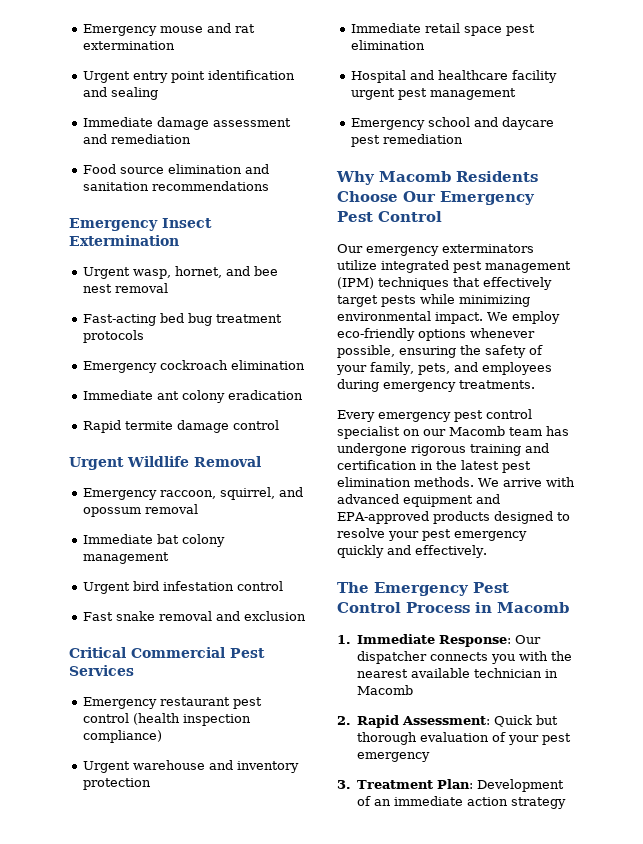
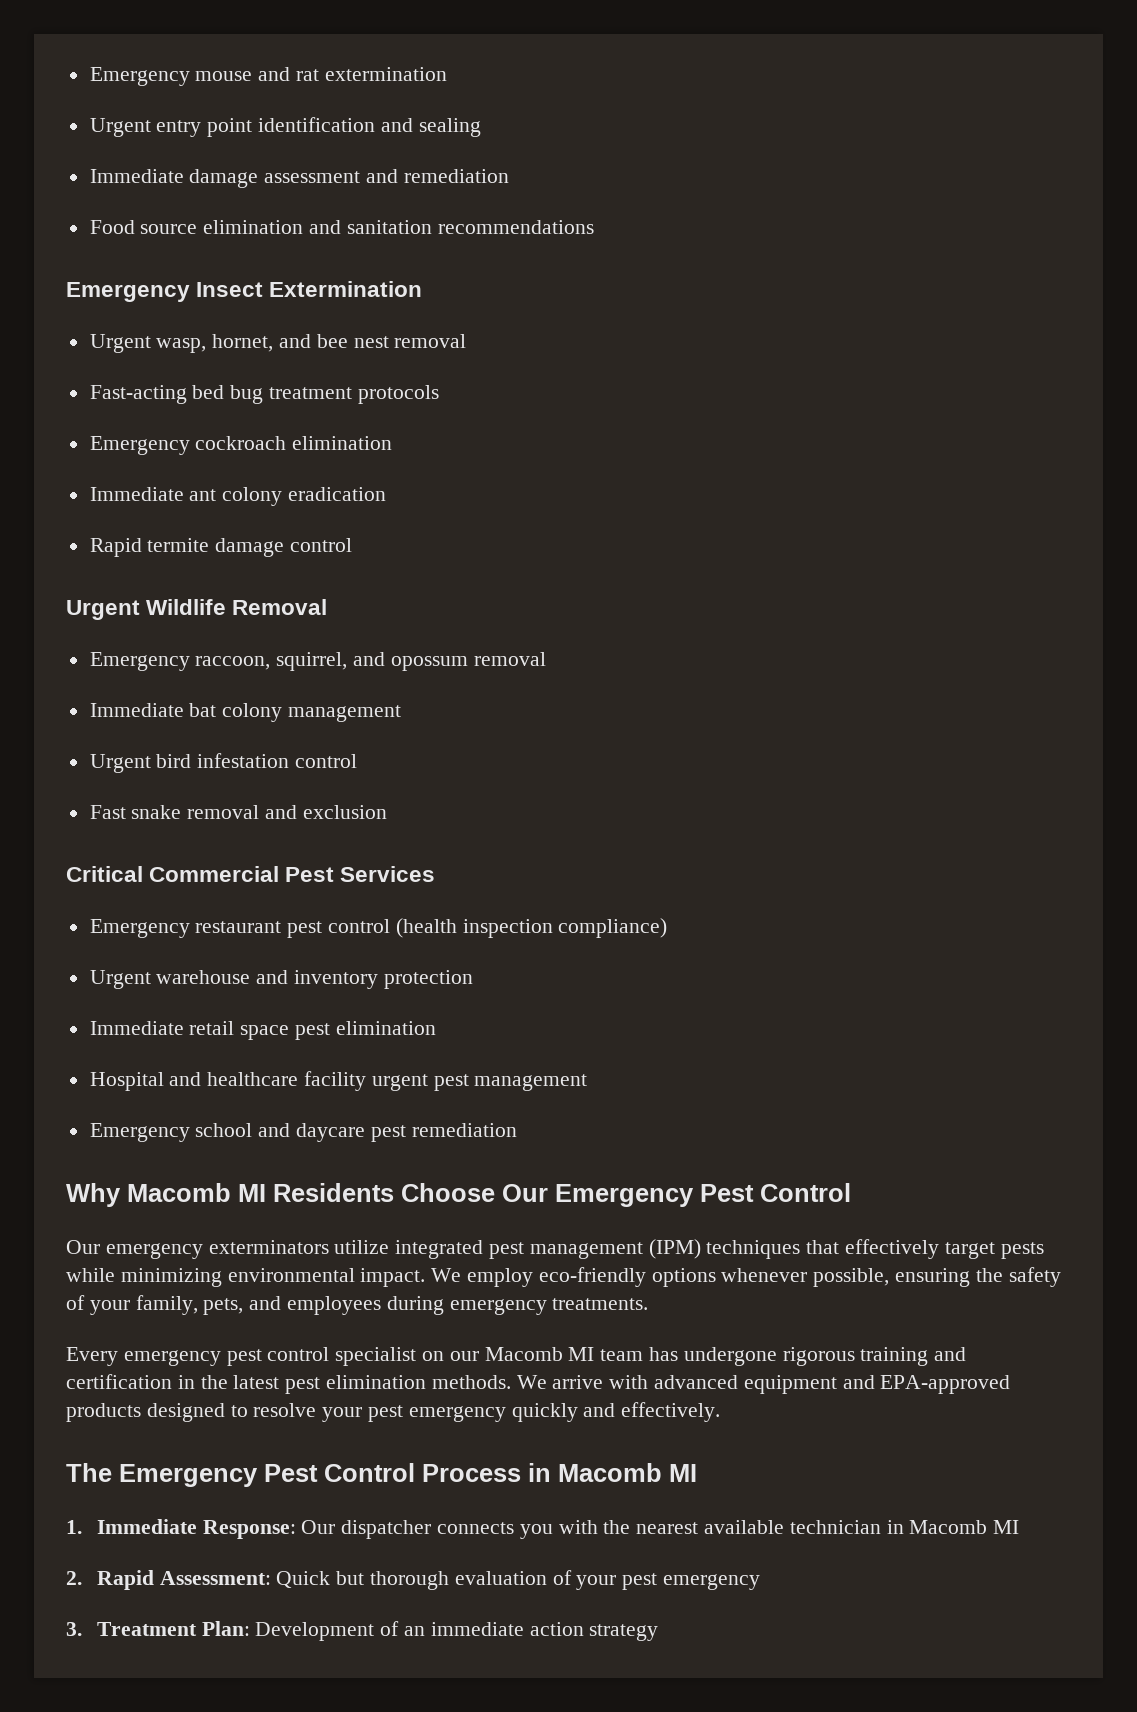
- Why Macomb Residents Choose Our Emergency Pest Control
+ Why Macomb MI Residents Choose Our Emergency Pest Control
- Every emergency pest control specialist on our Macomb team has undergone rigorous training and certification in the latest pest elimination methods.
+ Every emergency pest control specialist on our Macomb MI team has undergone rigorous training and certification in the latest pest elimination methods.
- The Emergency Pest Control Process in Macomb
+ The Emergency Pest Control Process in Macomb MI
- 1. Immediate Response: Our dispatcher connects you with the nearest available technician in Macomb
+ 1. Immediate Response: Our dispatcher connects you with the nearest available technician in Macomb MI

